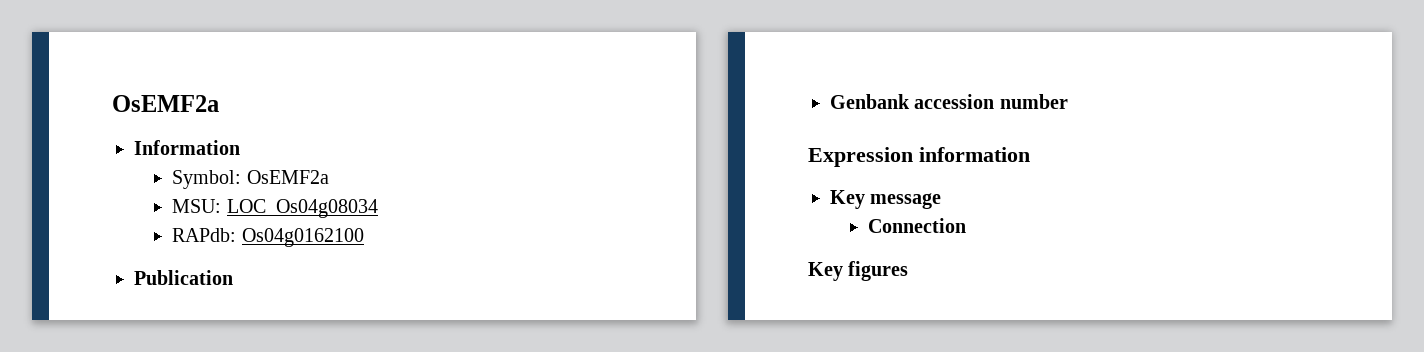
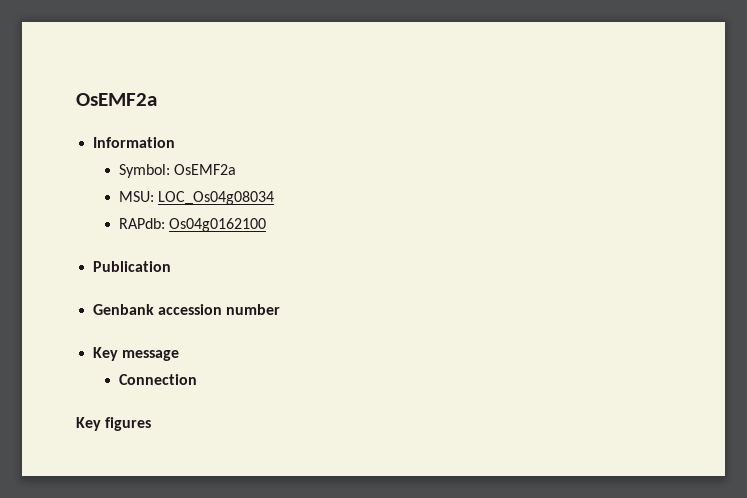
- Expression information

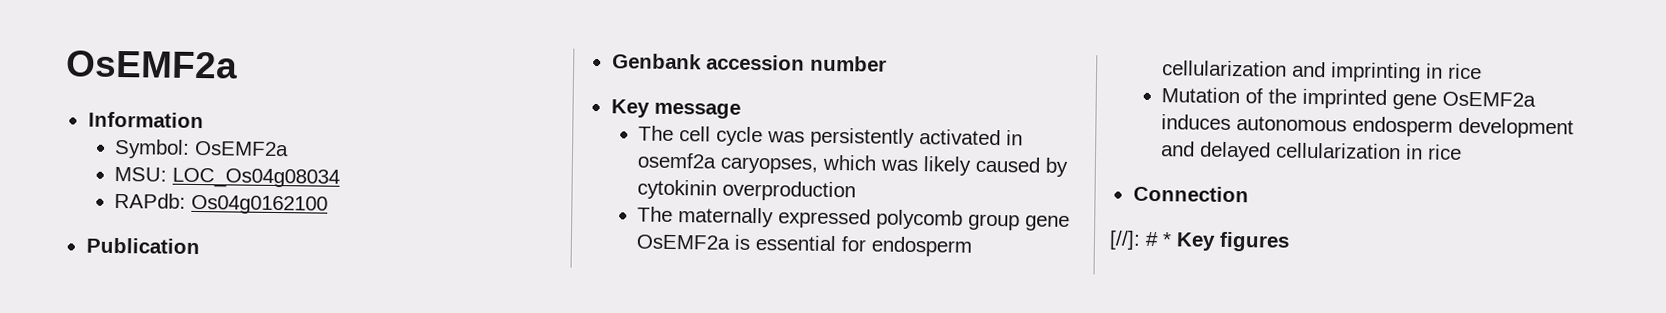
+ The cell cycle was persistently activated in osemf2a caryopses, which was likely caused by cytokinin overproduction
+ The maternally expressed polycomb group gene OsEMF2a is essential for endosperm cellularization and imprinting in rice
+ Mutation of the imprinted gene OsEMF2a induces autonomous endosperm development and delayed cellularization in rice
  Connection
- Key figures
+ [//]: # * Key figures

